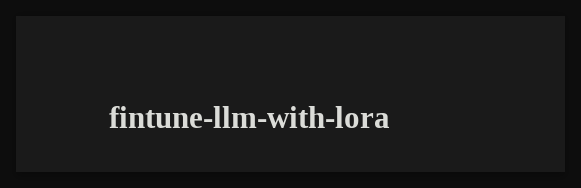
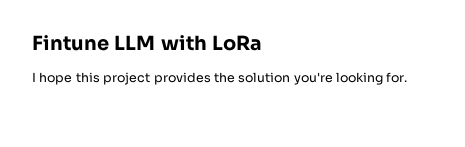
- fintune-llm-with-lora
+ Fintune LLM with LoRa
+ I hope this project provides the solution you're looking for.

